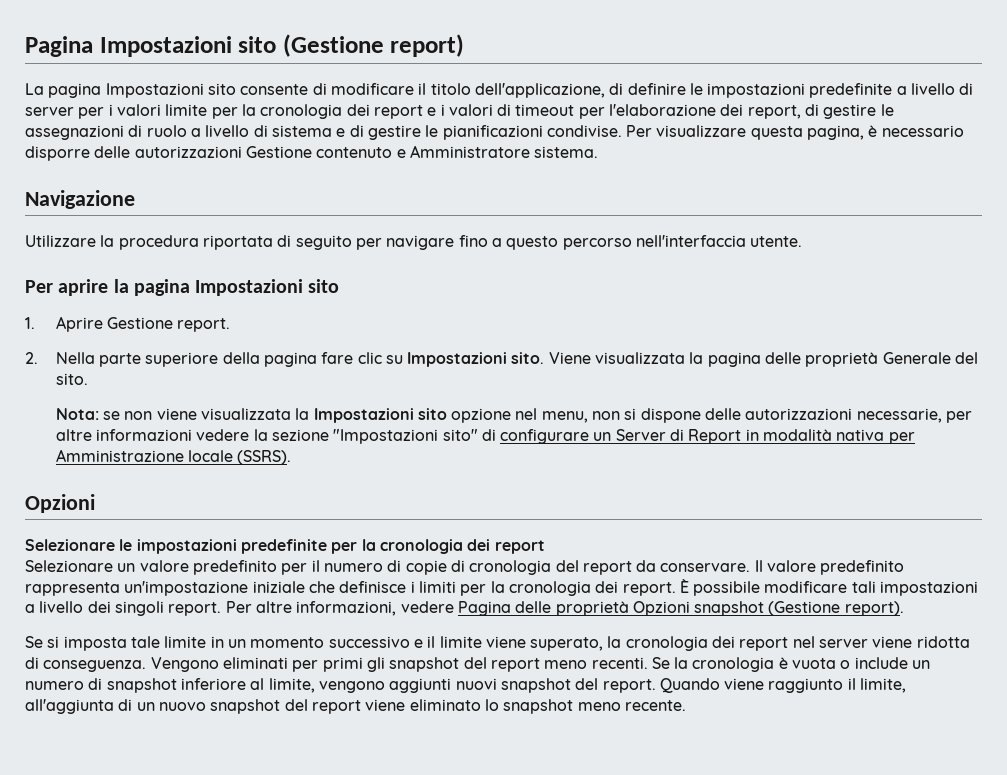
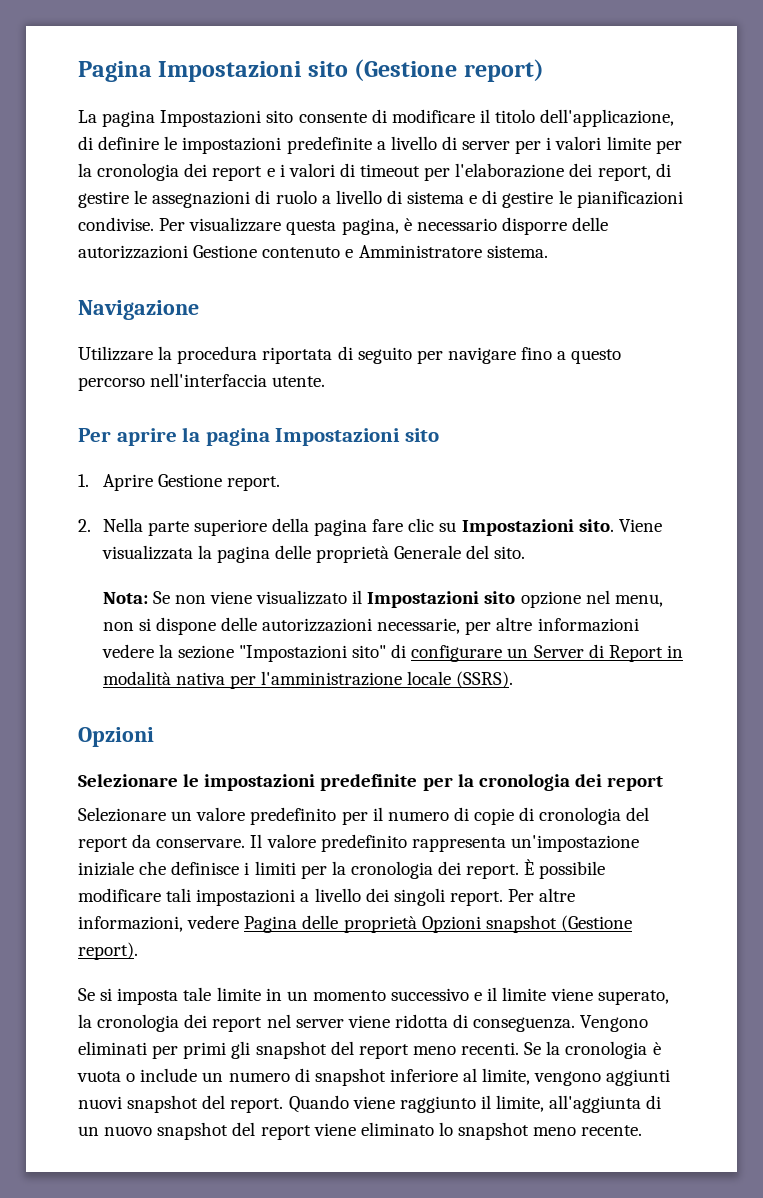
- Nota: se non viene visualizzata la Impostazioni sito opzione nel menu, non si dispone delle autorizzazioni necessarie, per altre informazioni vedere la sezione "Impostazioni sito" di configurare un Server di Report in modalità nativa per Amministrazione locale (SSRS).
+ Nota: Se non viene visualizzato il Impostazioni sito opzione nel menu, non si dispone delle autorizzazioni necessarie, per altre informazioni vedere la sezione "Impostazioni sito" di configurare un Server di Report in modalità nativa per l'amministrazione locale (SSRS).

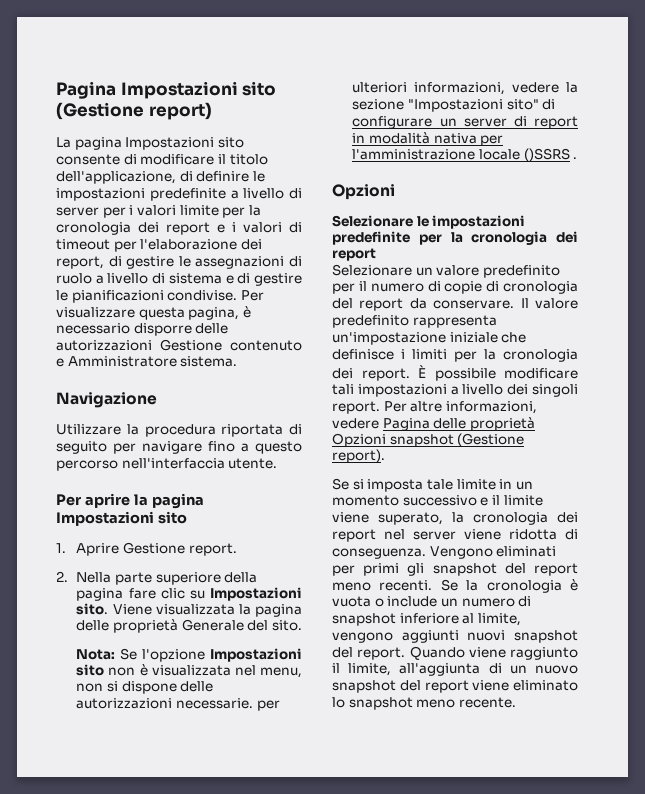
- Nota: Se non viene visualizzato il Impostazioni sito opzione nel menu, non si dispone delle autorizzazioni necessarie, per altre informazioni vedere la sezione "Impostazioni sito" di configurare un Server di Report in modalità nativa per l'amministrazione locale (SSRS).
+ Nota: Se l'opzione Impostazioni sito non è visualizzata nel menu, non si dispone delle autorizzazioni necessarie. per ulteriori informazioni, vedere la sezione "Impostazioni sito" di configurare un server di report in modalità nativa per l'amministrazione locale ()SSRS .

